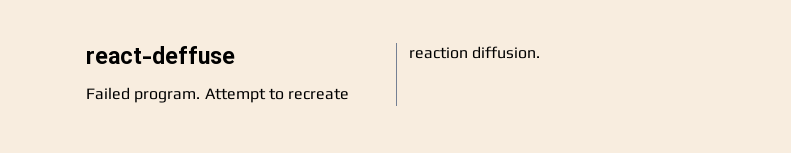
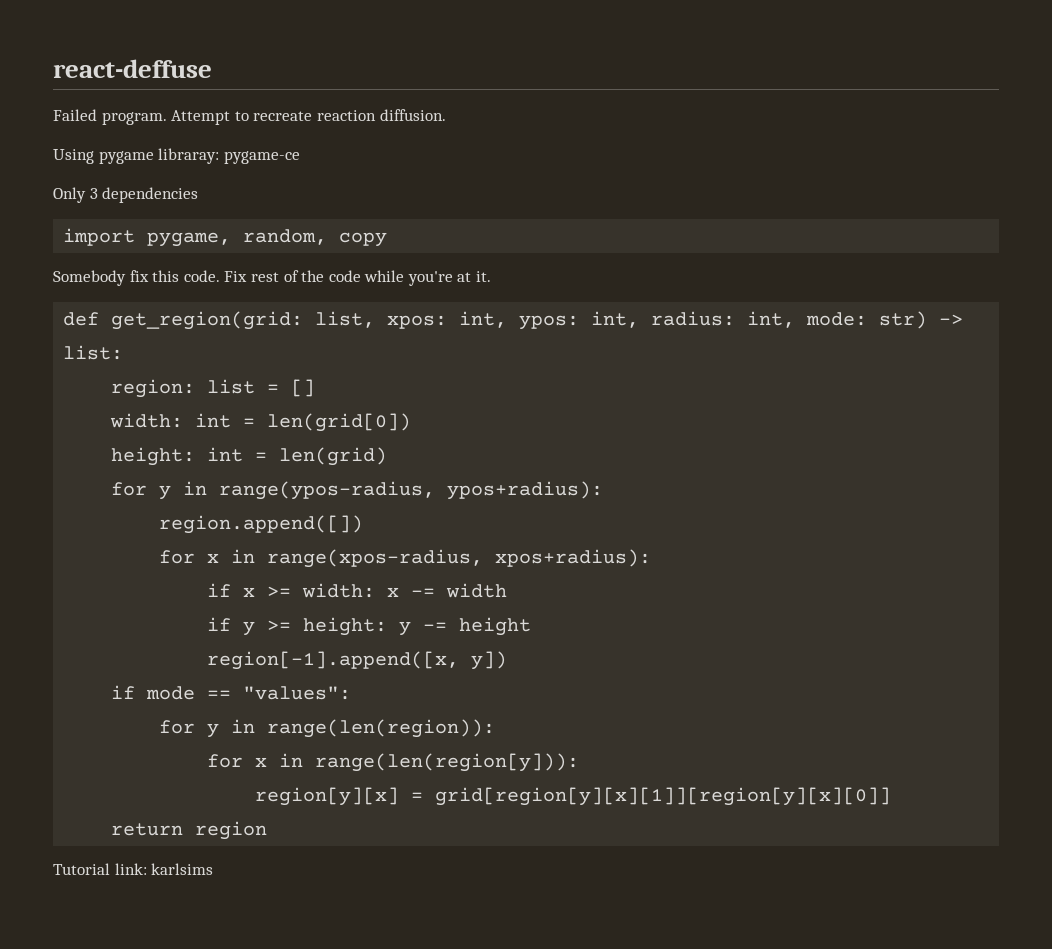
+ Using pygame libraray: pygame-ce
+ Only 3 dependencies
+ import pygame, random, copy
+ Somebody fix this code. Fix rest of the code while you're at it.
+ def get_region(grid: list, xpos: int, ypos: int, radius: int, mode: str) -> list:
+ region: list = []
+ width: int = len(grid[0])
+ height: int = len(grid)
+ for y in range(ypos-radius, ypos+radius):
+ region.append([])
+ for x in range(xpos-radius, xpos+radius):
+ if x >= width: x -= width
+ if y >= height: y -= height
+ region[-1].append([x, y])
+ if mode == "values":
+ for y in range(len(region)):
+ for x in range(len(region[y])):
+ region[y][x] = grid[region[y][x][1]][region[y][x][0]]
+ return region
+ Tutorial link: karlsims

